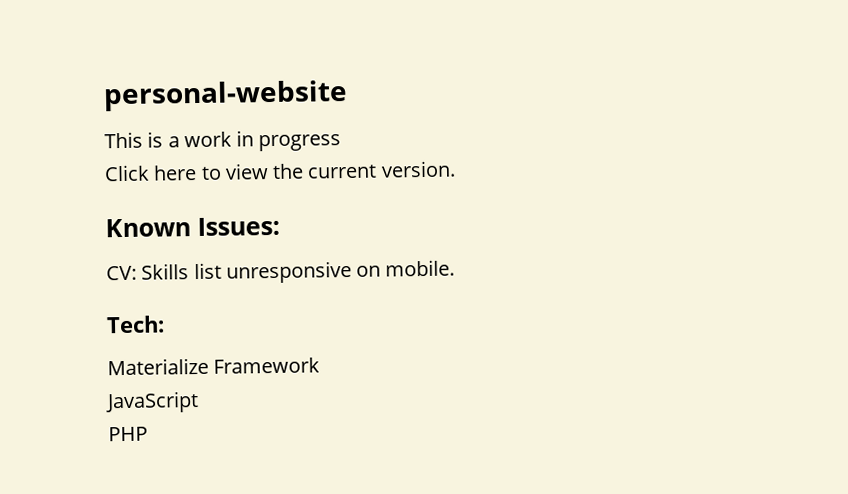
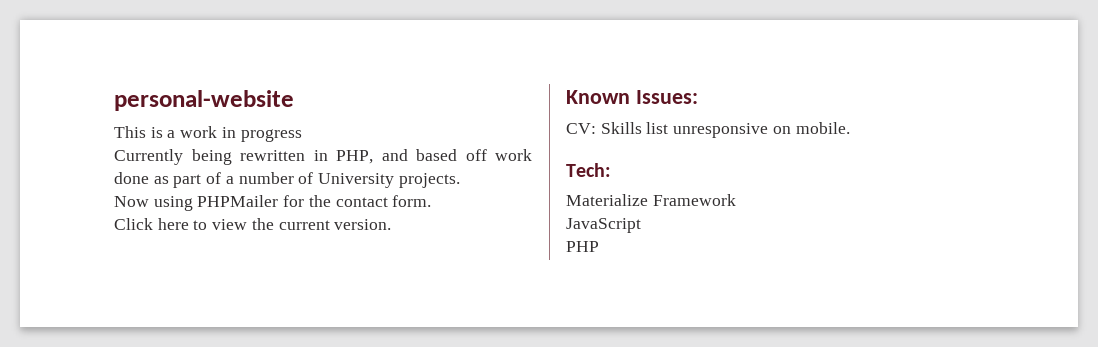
+ Currently being rewritten in PHP, and based off work done as part of a number of University projects.
+ Now using PHPMailer for the contact form.

